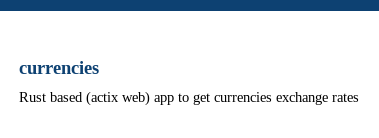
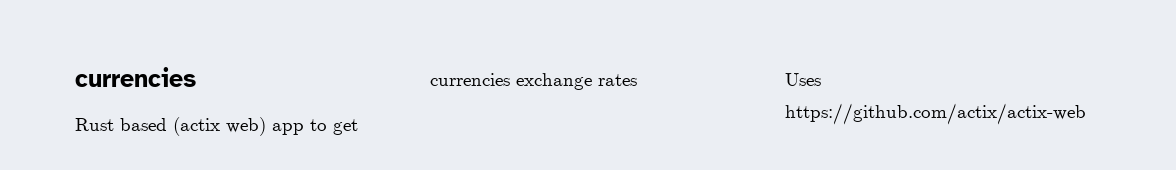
+ Uses https://github.com/actix/actix-web

